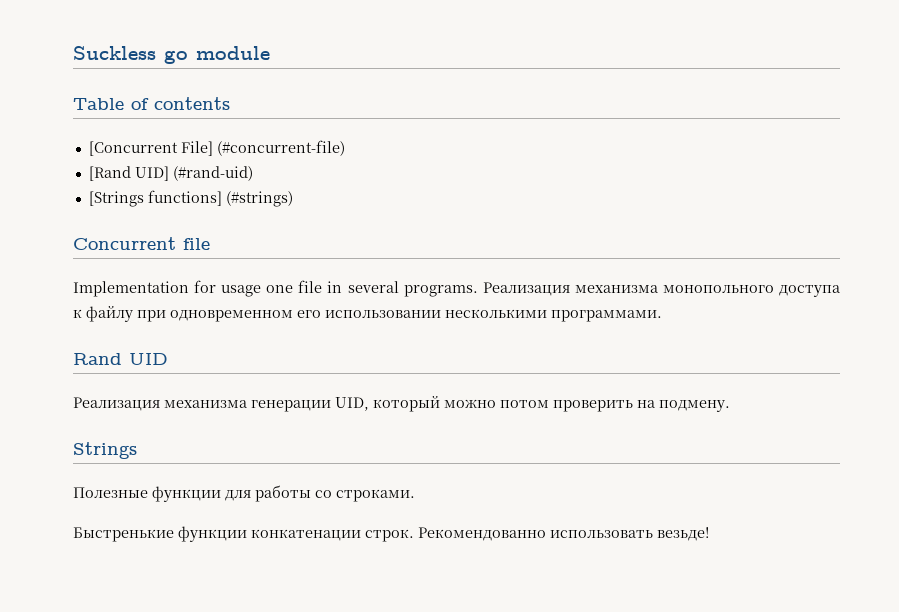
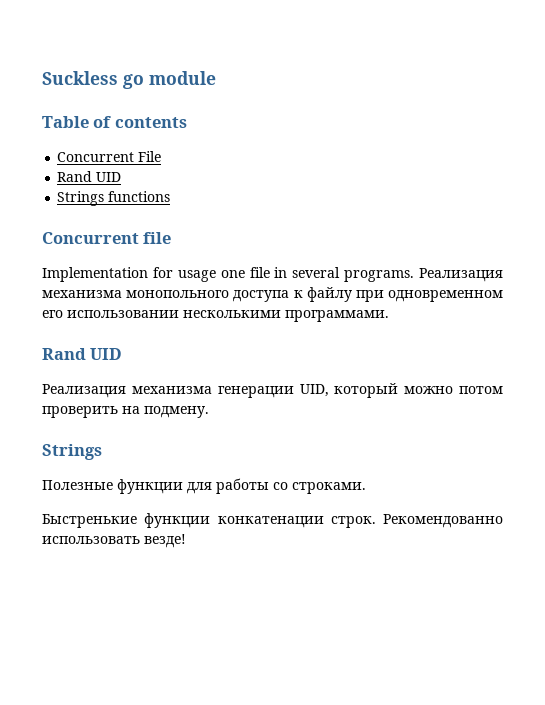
- [Concurrent File] (#concurrent-file)
- [Rand UID] (#rand-uid)
- [Strings functions] (#strings)
+ Concurrent File
+ Rand UID
+ Strings functions
- Рекомендованно использовать везьде!
+ Рекомендованно использовать везде!

